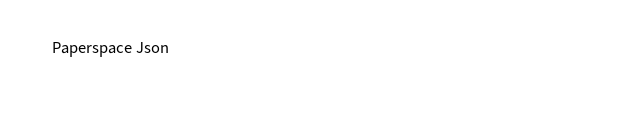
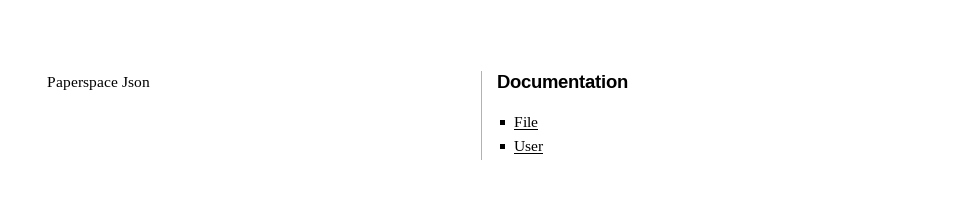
+ Documentation
+ File
+ User

